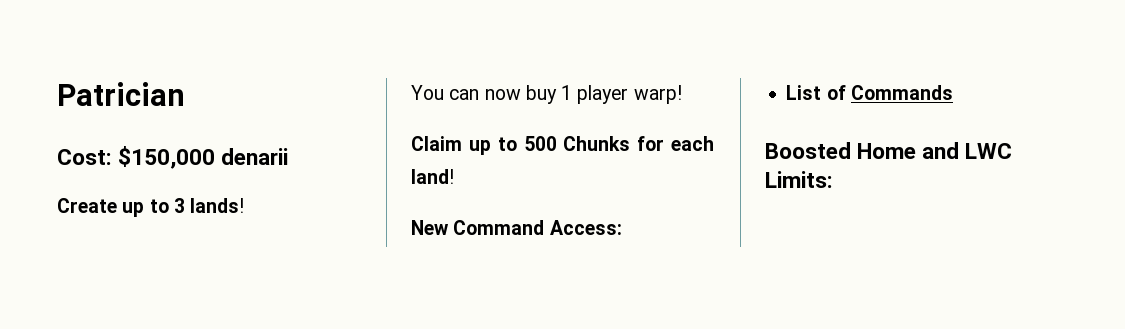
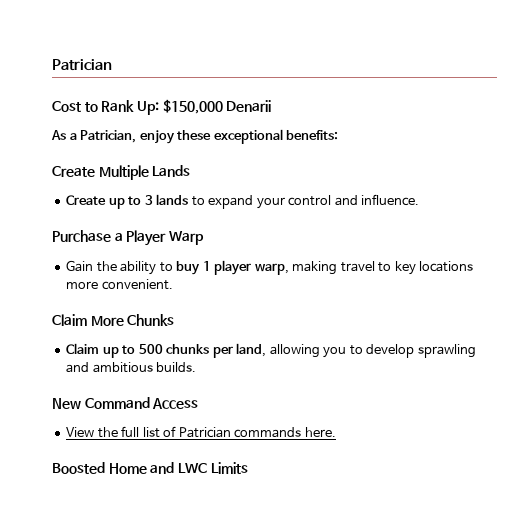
- Cost: $150,000 denarii
- Create up to 3 lands!
- You can now buy 1 player warp!
- Claim up to 500 Chunks for each land!
- New Command Access:
- List of Commands
+ Cost to Rank Up: $150,000 Denarii
+ As a Patrician, enjoy these exceptional benefits:
+ Create Multiple Lands
+ Create up to 3 lands to expand your control and influence.
+ Purchase a Player Warp
+ Gain the ability to buy 1 player warp, making travel to key locations more convenient.
+ Claim More Chunks
+ Claim up to 500 chunks per land, allowing you to develop sprawling and ambitious builds.
+ New Command Access
+ View the full list of Patrician commands here.
- Boosted Home and LWC Limits:
+ Boosted Home and LWC Limits

